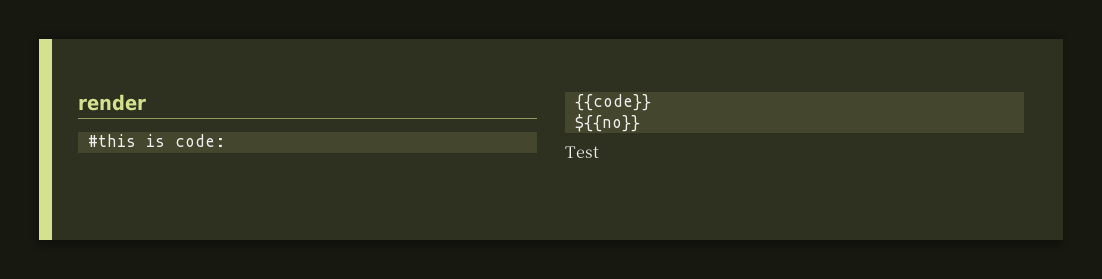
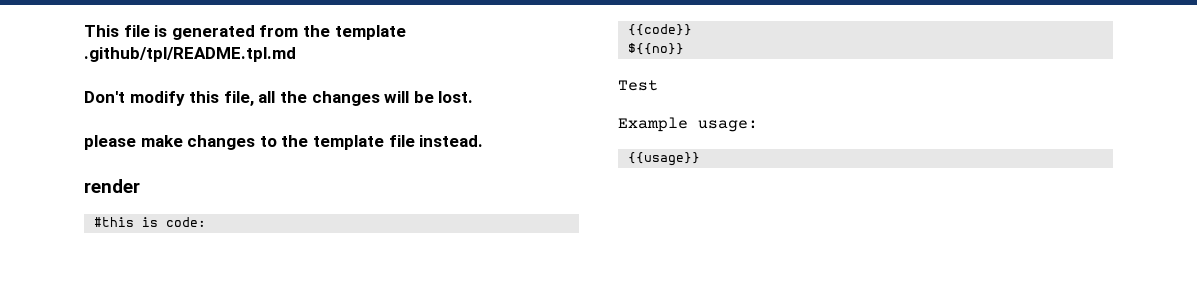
+ This file is generated from the template .github/tpl/README.tpl.md
+ Don't modify this file, all the changes will be lost.
+ please make changes to the template file instead.
+ Example usage:
+ {{usage}}

